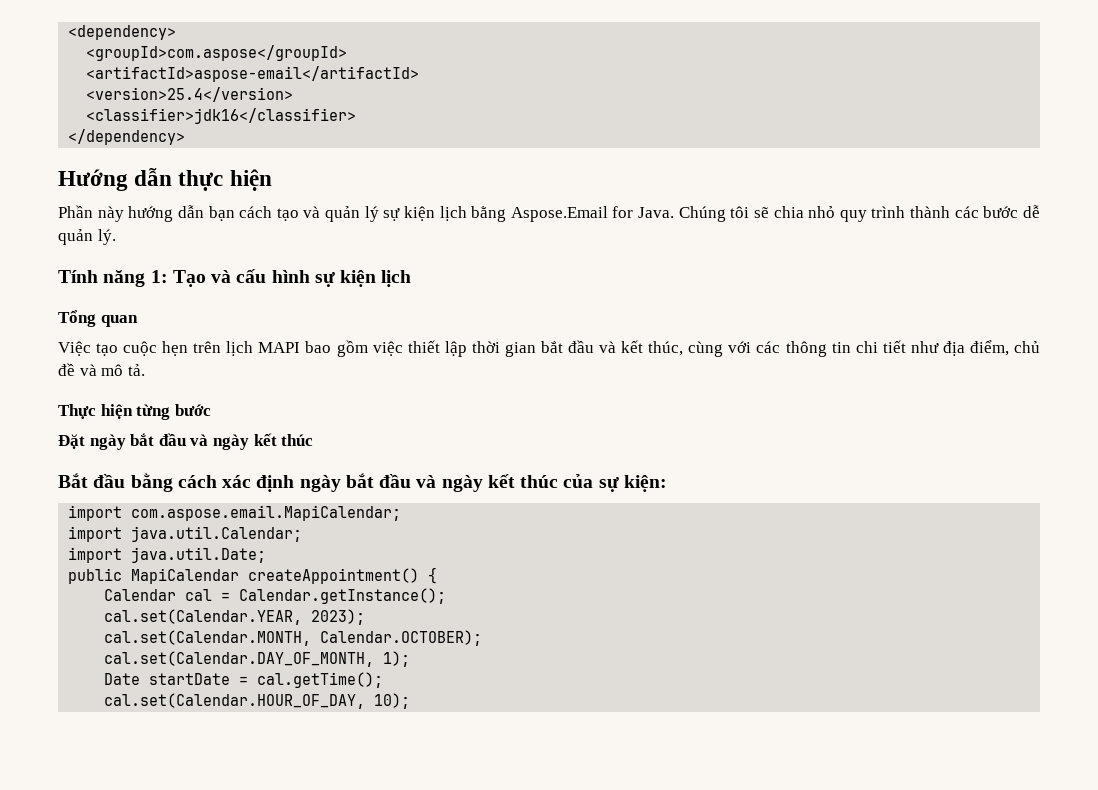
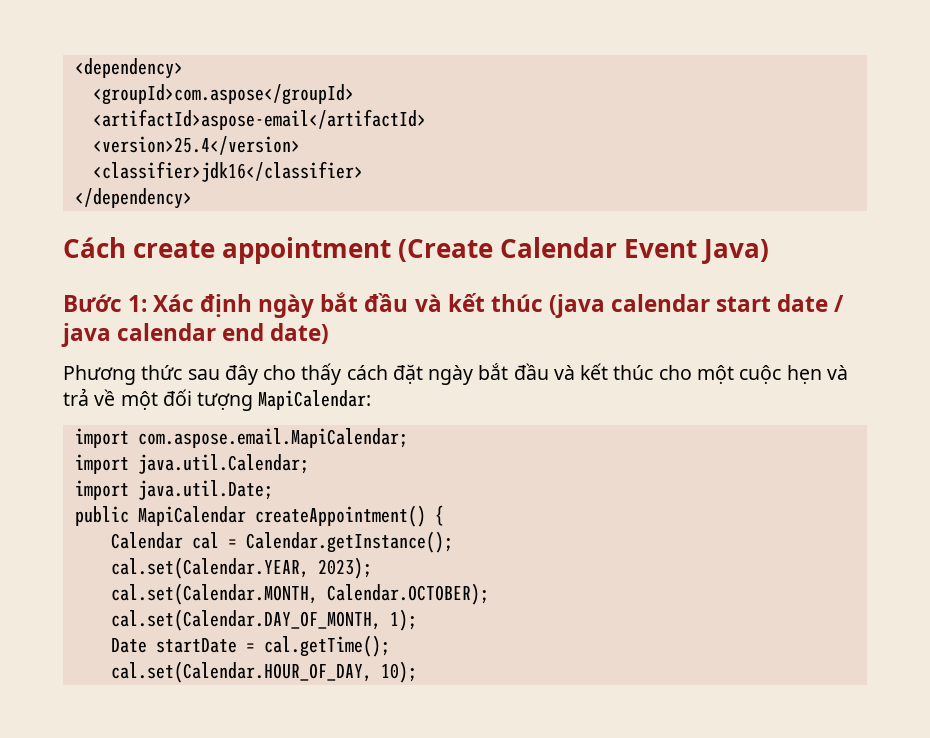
- Hướng dẫn thực hiện
- Phần này hướng dẫn bạn cách tạo và quản lý sự kiện lịch bằng Aspose.Email for Java. Chúng tôi sẽ chia nhỏ quy trình thành các bước dễ quản lý.
- Tính năng 1: Tạo và cấu hình sự kiện lịch
- Tổng quan
- Việc tạo cuộc hẹn trên lịch MAPI bao gồm việc thiết lập thời gian bắt đầu và kết thúc, cùng với các thông tin chi tiết như địa điểm, chủ đề và mô tả.
- Thực hiện từng bước
- Đặt ngày bắt đầu và ngày kết thúc
- Bắt đầu bằng cách xác định ngày bắt đầu và ngày kết thúc của sự kiện:
+ Cách create appointment (Create Calendar Event Java)
+ Bước 1: Xác định ngày bắt đầu và kết thúc (java calendar start date / java calendar end date)
+ Phương thức sau đây cho thấy cách đặt ngày bắt đầu và kết thúc cho một cuộc hẹn và trả về một đối tượng MapiCalendar:

